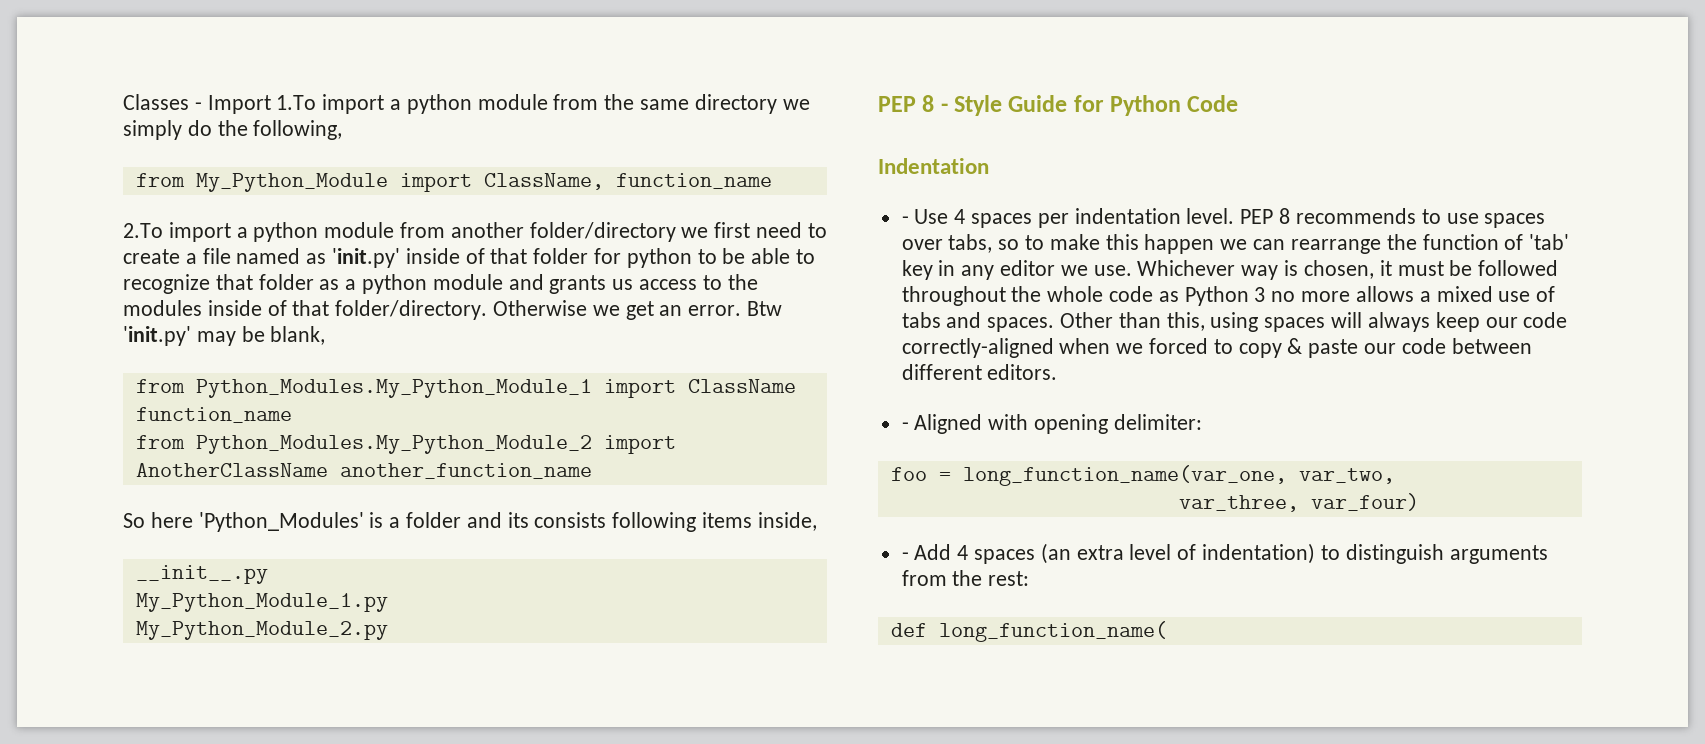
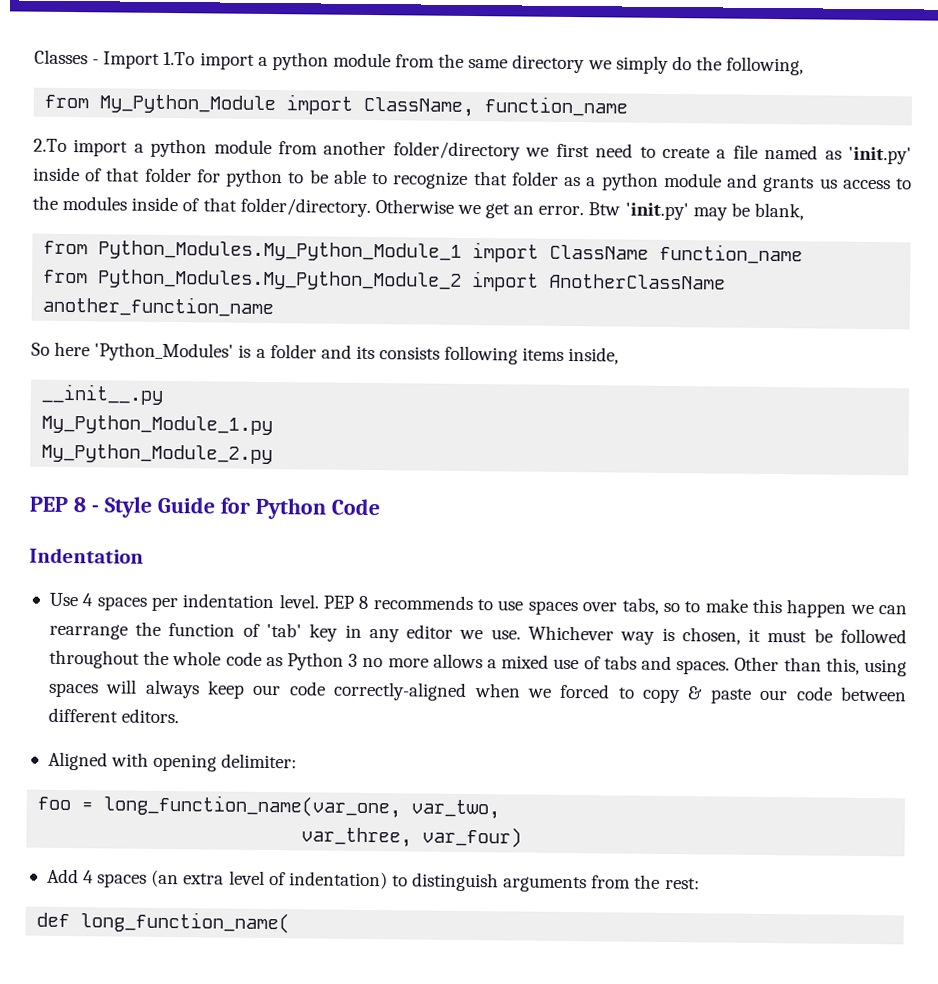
- - Use 4 spaces per indentation level.
+ Use 4 spaces per indentation level.
- - Aligned with opening delimiter:
+ Aligned with opening delimiter:
- - Add 4 spaces (an extra level of indentation) to distinguish arguments from the rest:
+ Add 4 spaces (an extra level of indentation) to distinguish arguments from the rest:

